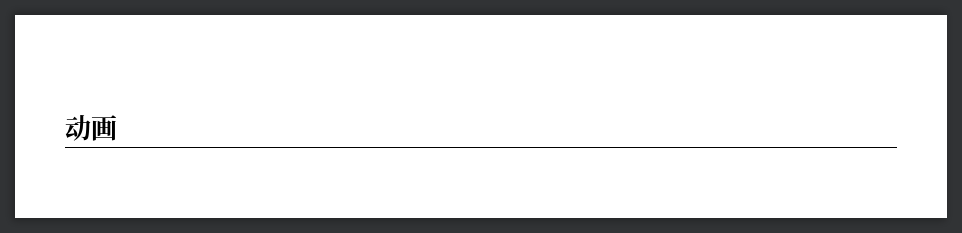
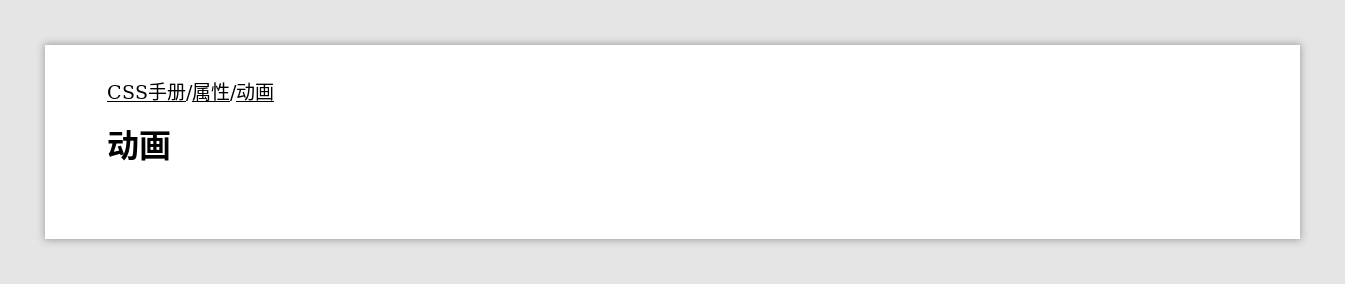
+ CSS手册/属性/动画

